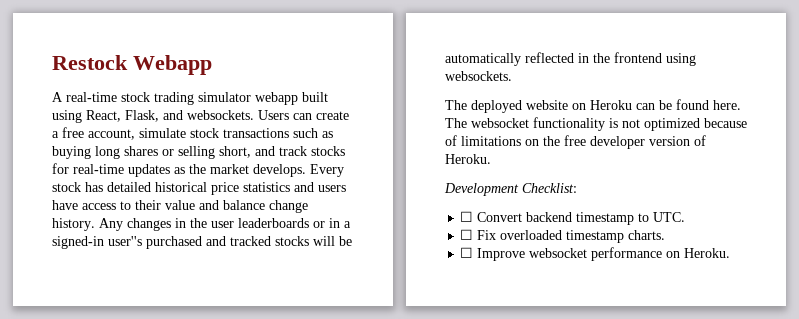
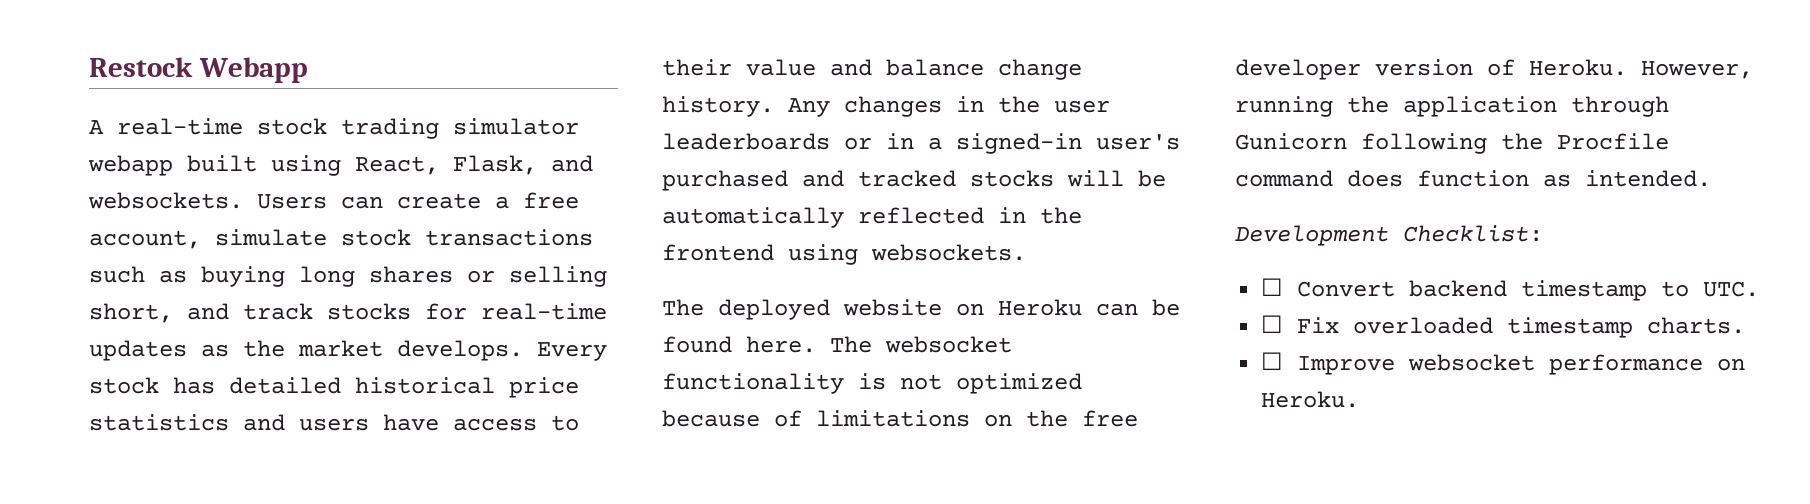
- Any changes in the user leaderboards or in a signed-in user''s purchased and tracked stocks will be automatically reflected in the frontend using websockets.
+ Any changes in the user leaderboards or in a signed-in user's purchased and tracked stocks will be automatically reflected in the frontend using websockets.
+ However, running the application through Gunicorn following the Procfile command does function as intended.

